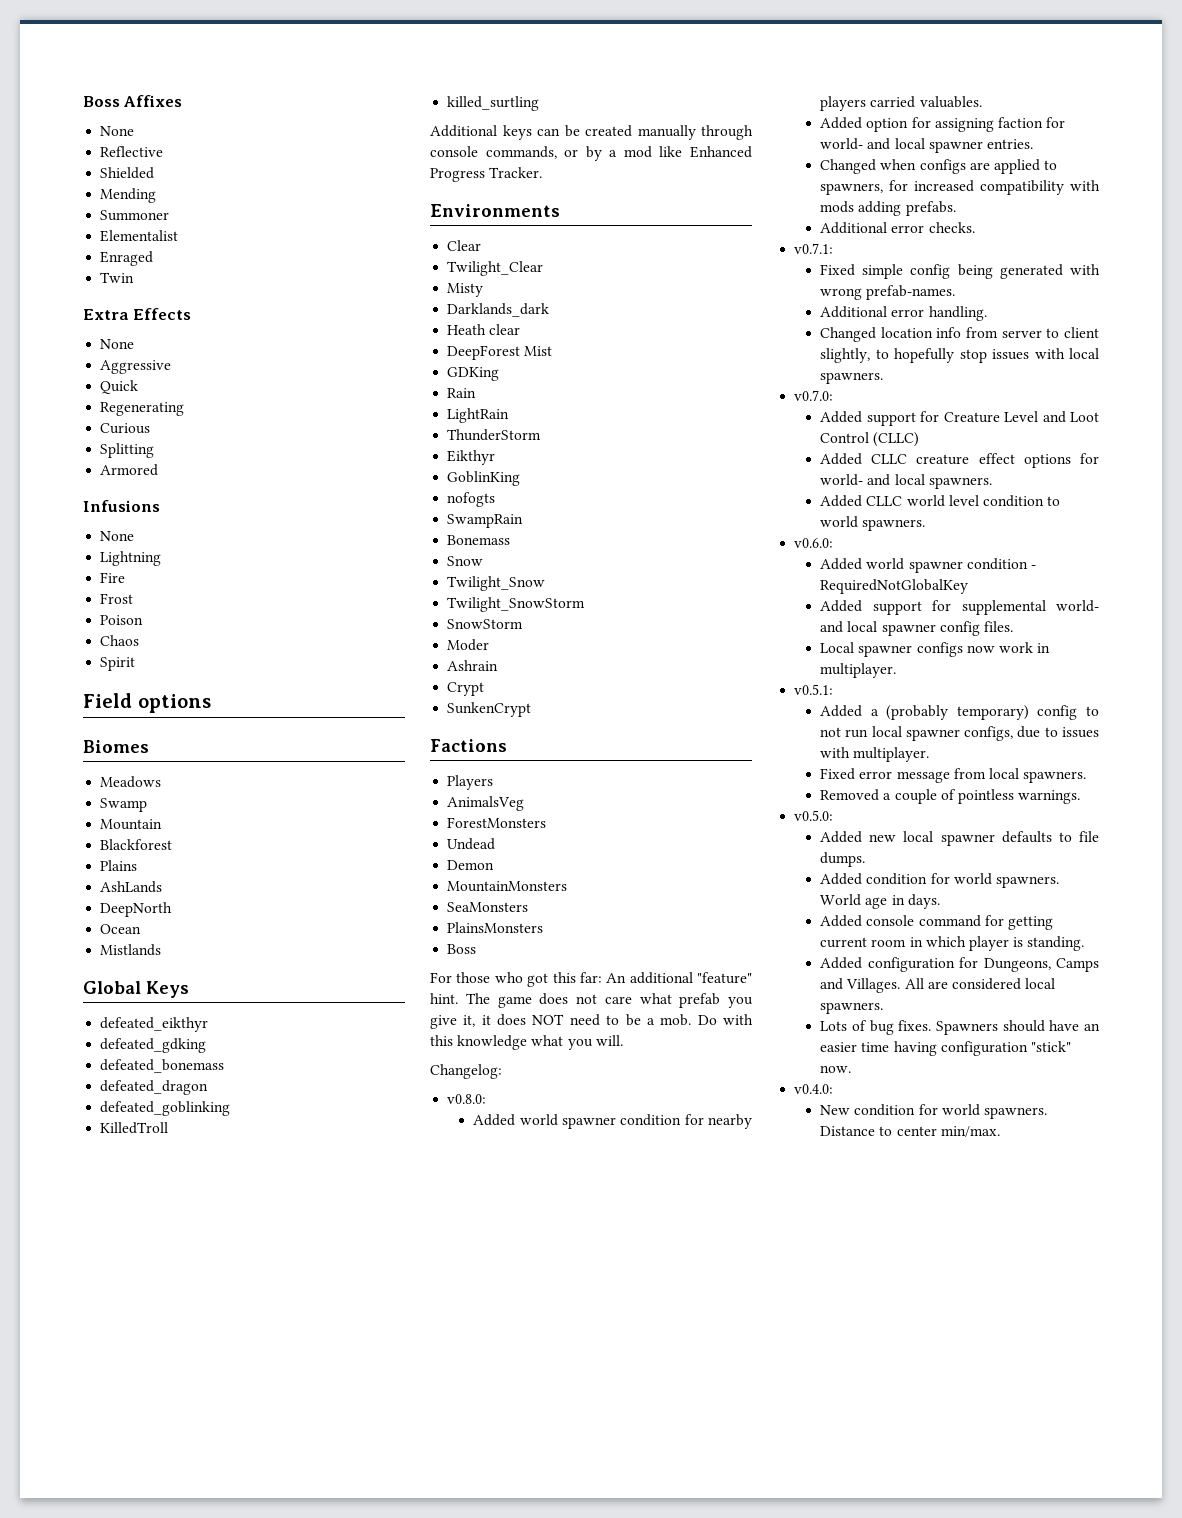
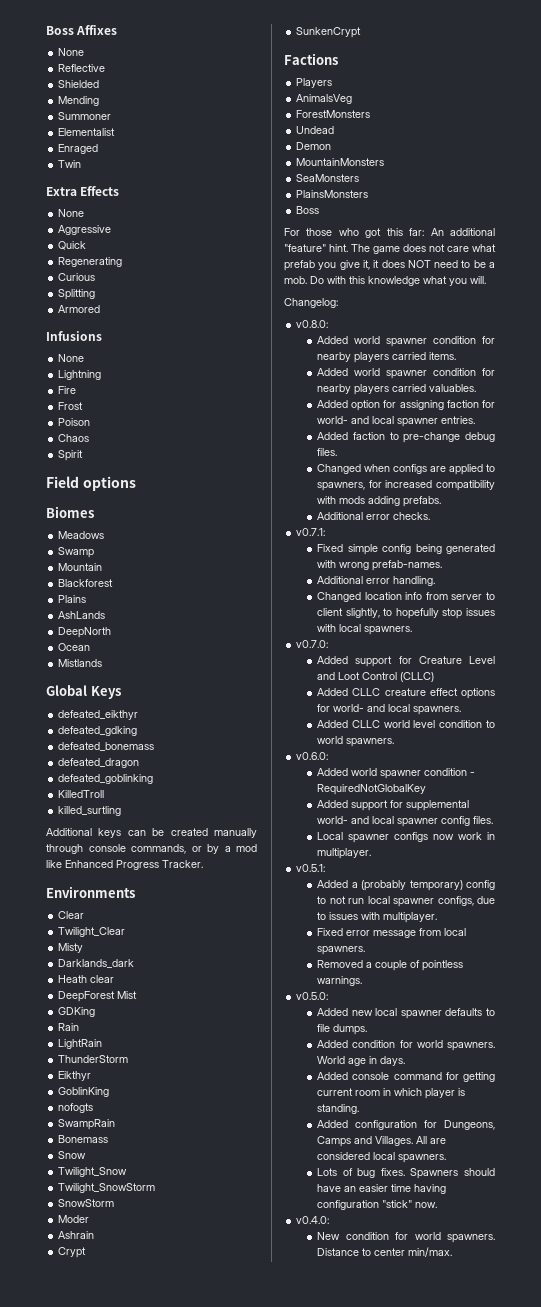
+ Added world spawner condition for nearby players carried items.
+ Added faction to pre-change debug files.

